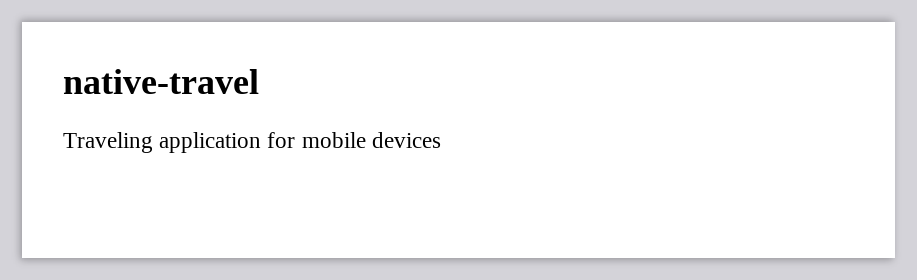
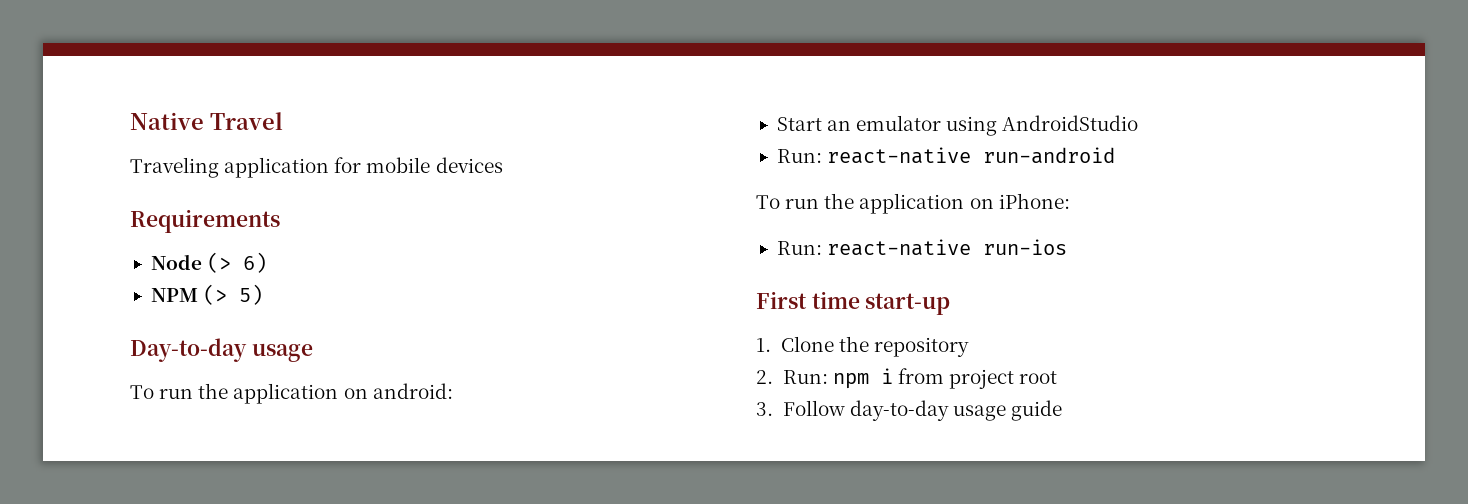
- native-travel
+ Native Travel
+ Requirements
+ Node (> 6)
+ NPM (> 5)
+ Day-to-day usage
+ To run the application on android:
+ Start an emulator using AndroidStudio
+ Run: react-native run-android
+ To run the application on iPhone:
+ Run: react-native run-ios
+ First time start-up
+ 1. Clone the repository
+ 2. Run: npm i from project root
+ 3. Follow day-to-day usage guide

